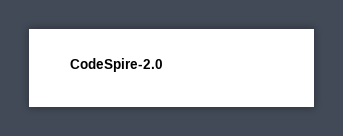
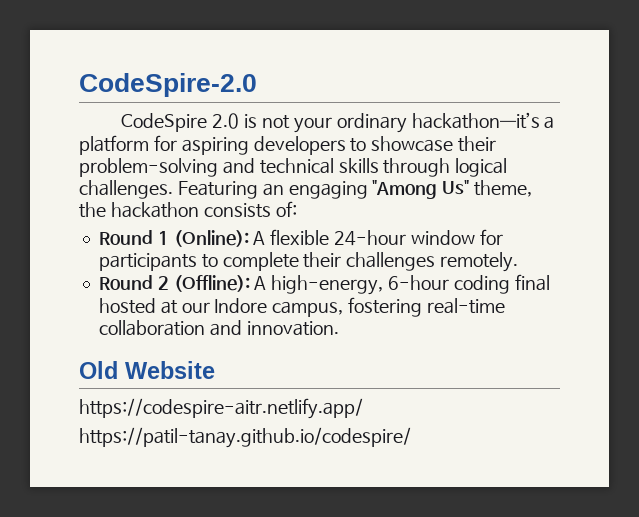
+ CodeSpire 2.0 is not your ordinary hackathon—it’s a platform for aspiring developers to showcase their problem-solving and technical skills through logical challenges. Featuring an engaging "Among Us" theme, the hackathon consists of:
+ Round 1 (Online): A flexible 24-hour window for participants to complete their challenges remotely.
+ Round 2 (Offline): A high-energy, 6-hour coding final hosted at our Indore campus, fostering real-time collaboration and innovation.
+ Old Website
+ https://codespire-aitr.netlify.app/
+ https://patil-tanay.github.io/codespire/

